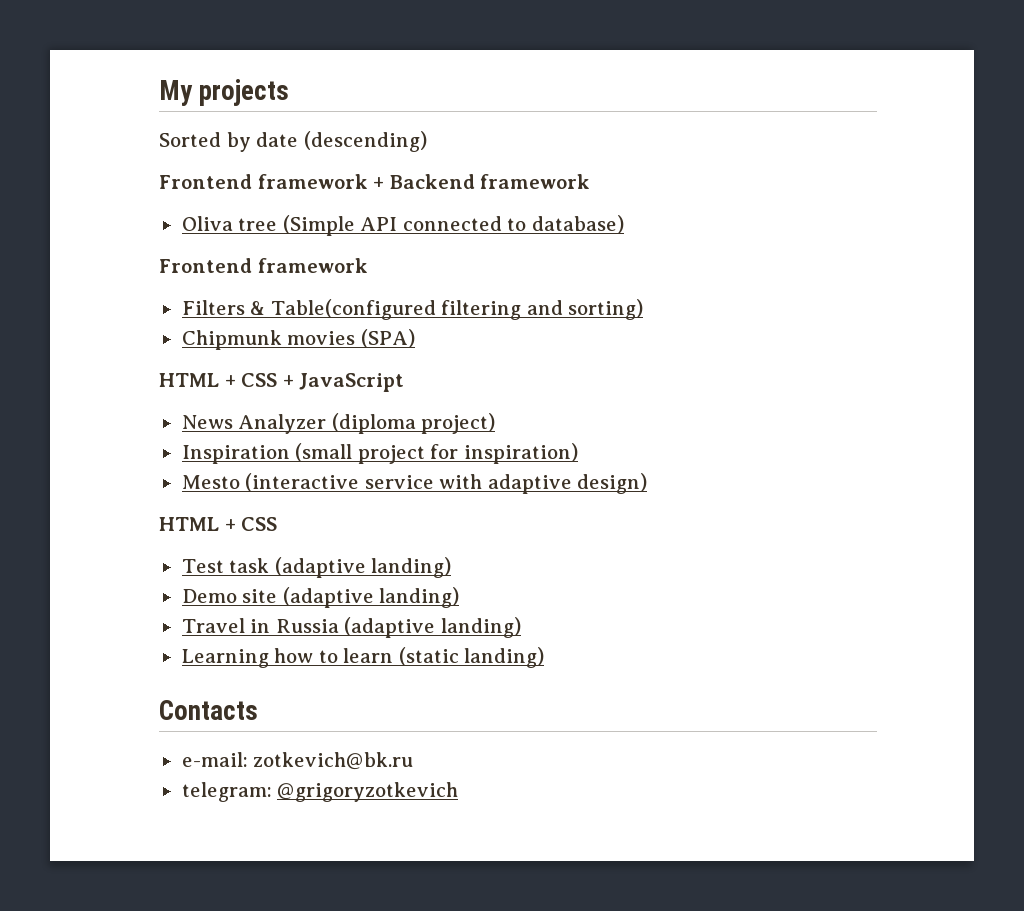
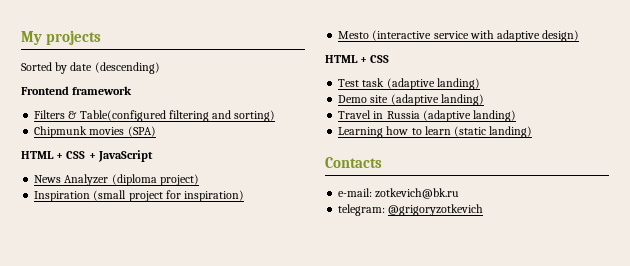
- Frontend framework + Backend framework
- Oliva tree (Simple API connected to database)

